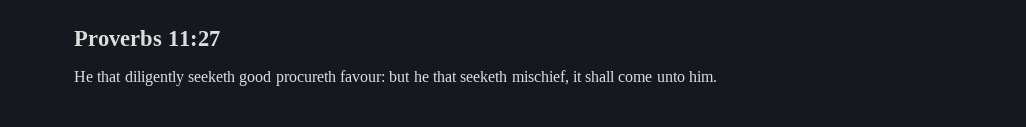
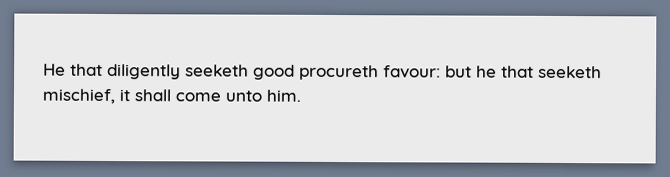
- Proverbs 11:27

